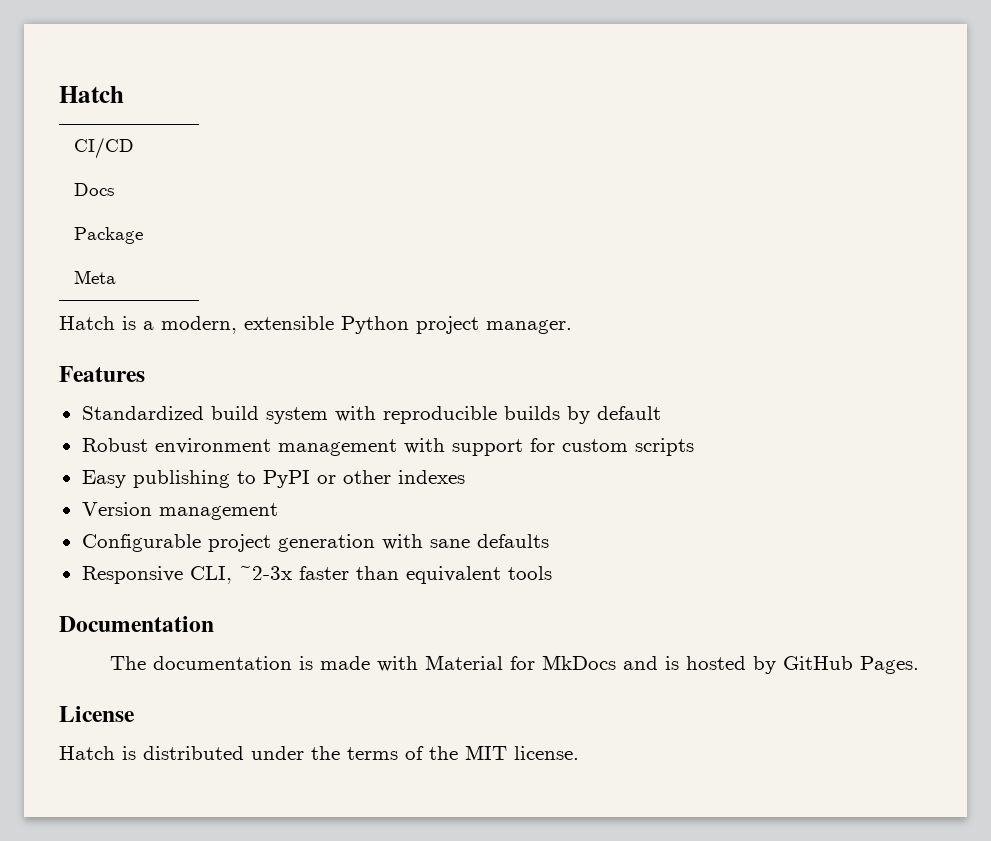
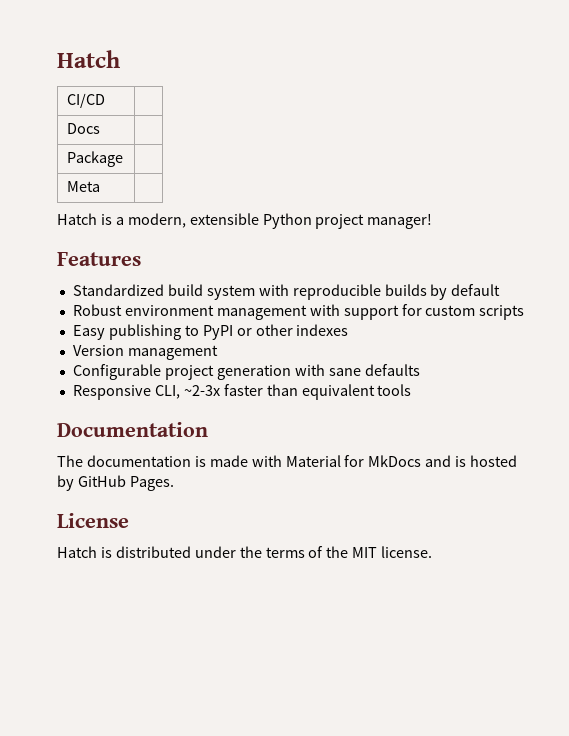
- Hatch is a modern, extensible Python project manager.
+ Hatch is a modern, extensible Python project manager!

